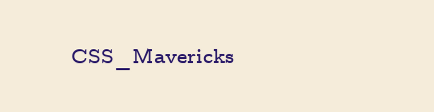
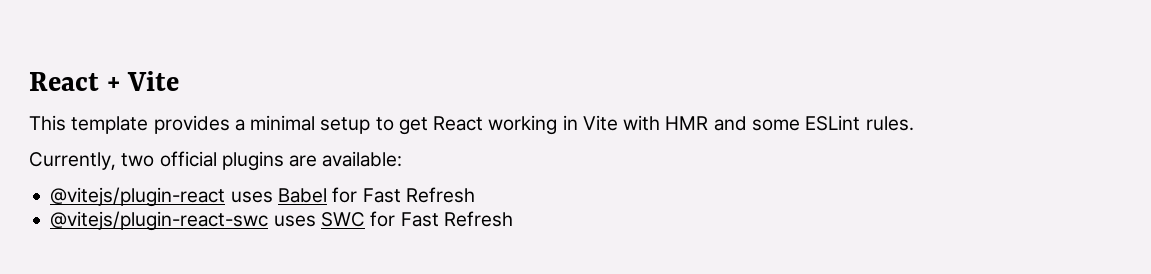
- CSS_Mavericks
+ React + Vite
+ This template provides a minimal setup to get React working in Vite with HMR and some ESLint rules.
+ Currently, two official plugins are available:
+ @vitejs/plugin-react uses Babel for Fast Refresh
+ @vitejs/plugin-react-swc uses SWC for Fast Refresh

